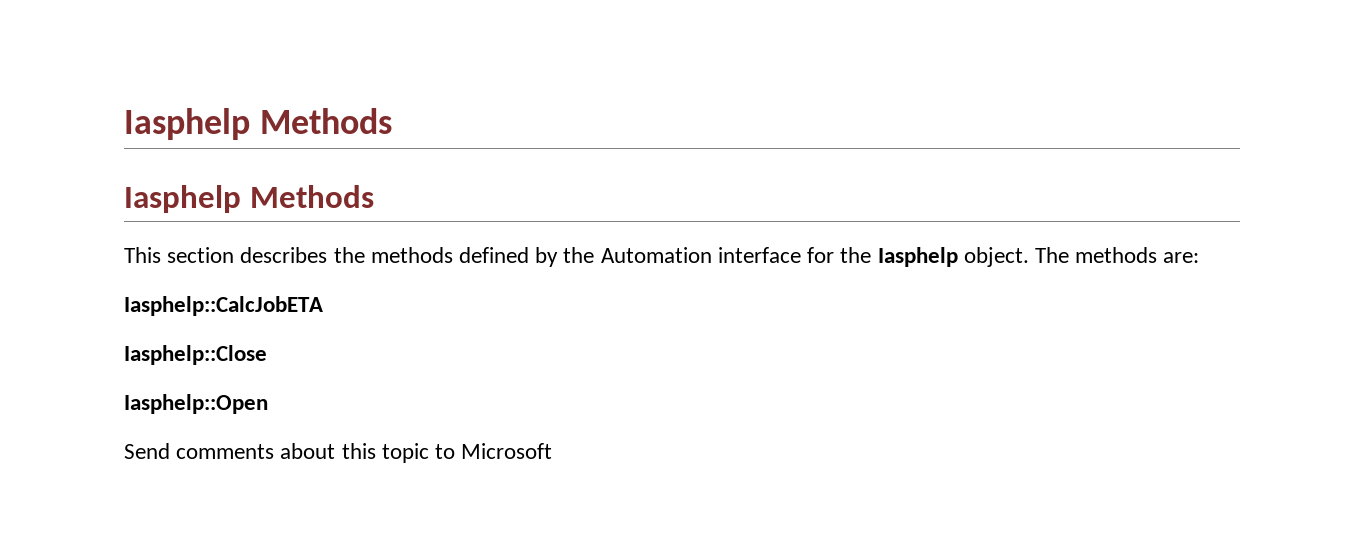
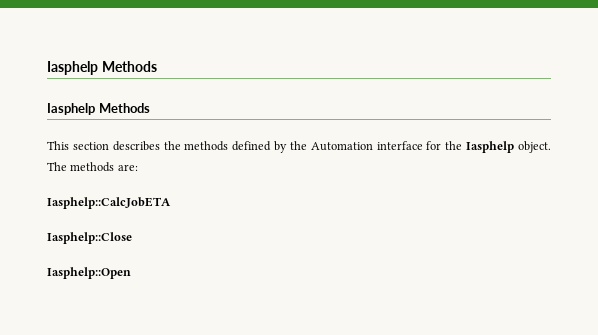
- Send comments about this topic to Microsoft

